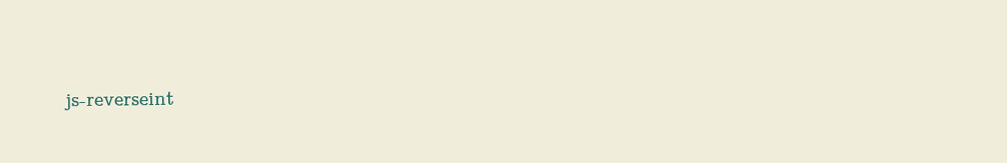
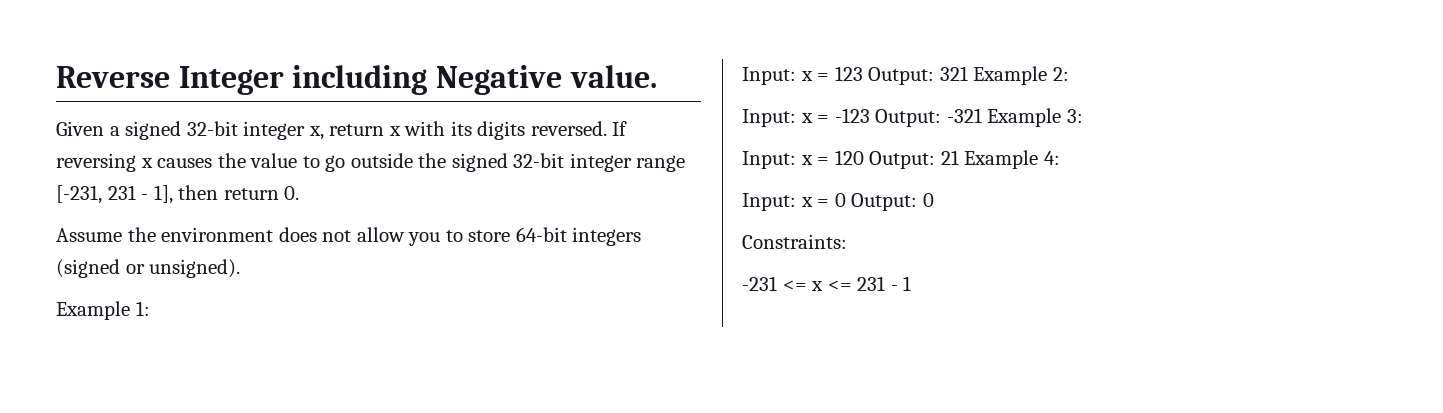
- js-reverseint
+ Reverse Integer including Negative value.
+ Given a signed 32-bit integer x, return x with its digits reversed. If reversing x causes the value to go outside the signed 32-bit integer range [-231, 231 - 1], then return 0.
+ Assume the environment does not allow you to store 64-bit integers (signed or unsigned).
+ Example 1:
+ Input: x = 123 Output: 321 Example 2:
+ Input: x = -123 Output: -321 Example 3:
+ Input: x = 120 Output: 21 Example 4:
+ Input: x = 0 Output: 0
+ Constraints:
+ -231 <= x <= 231 - 1

